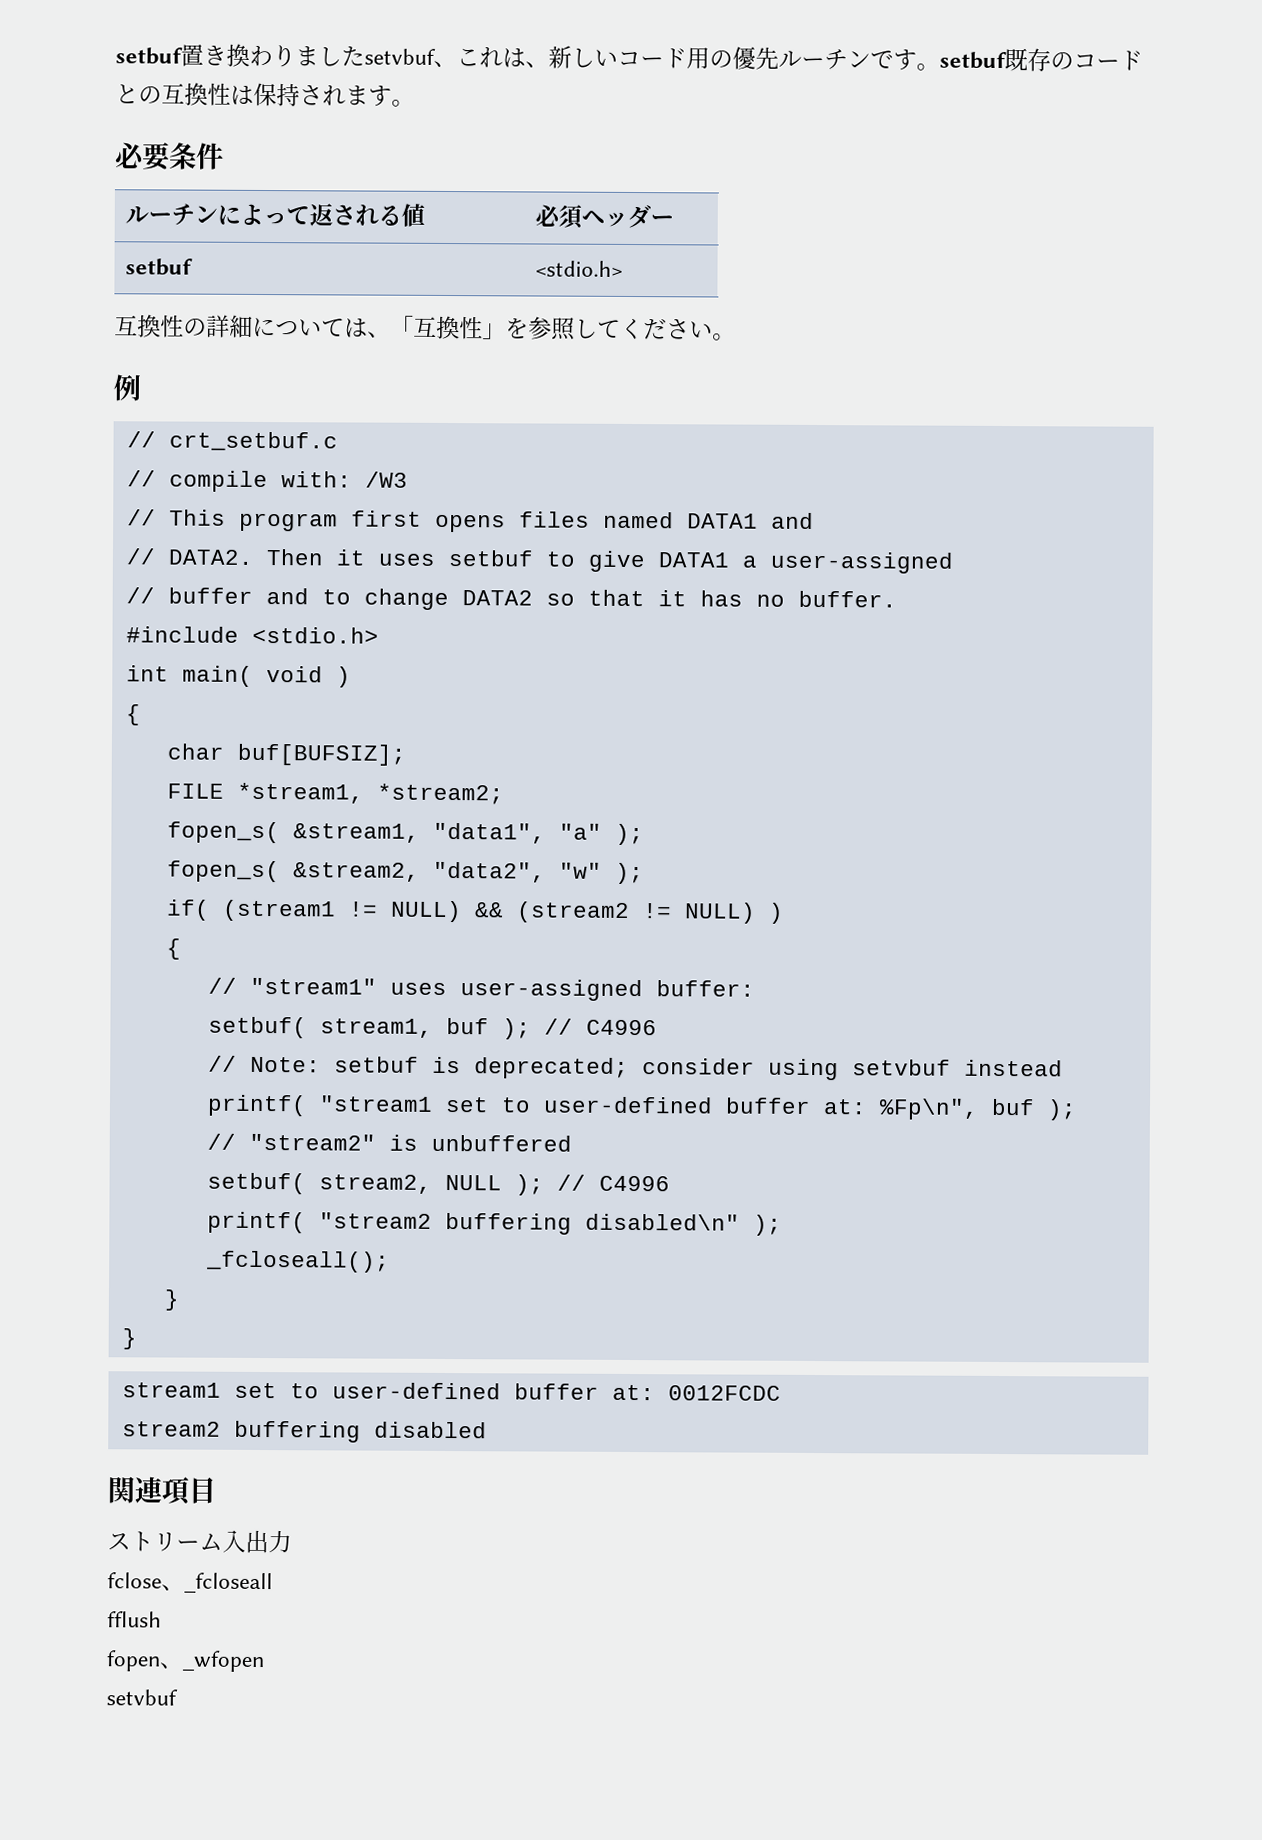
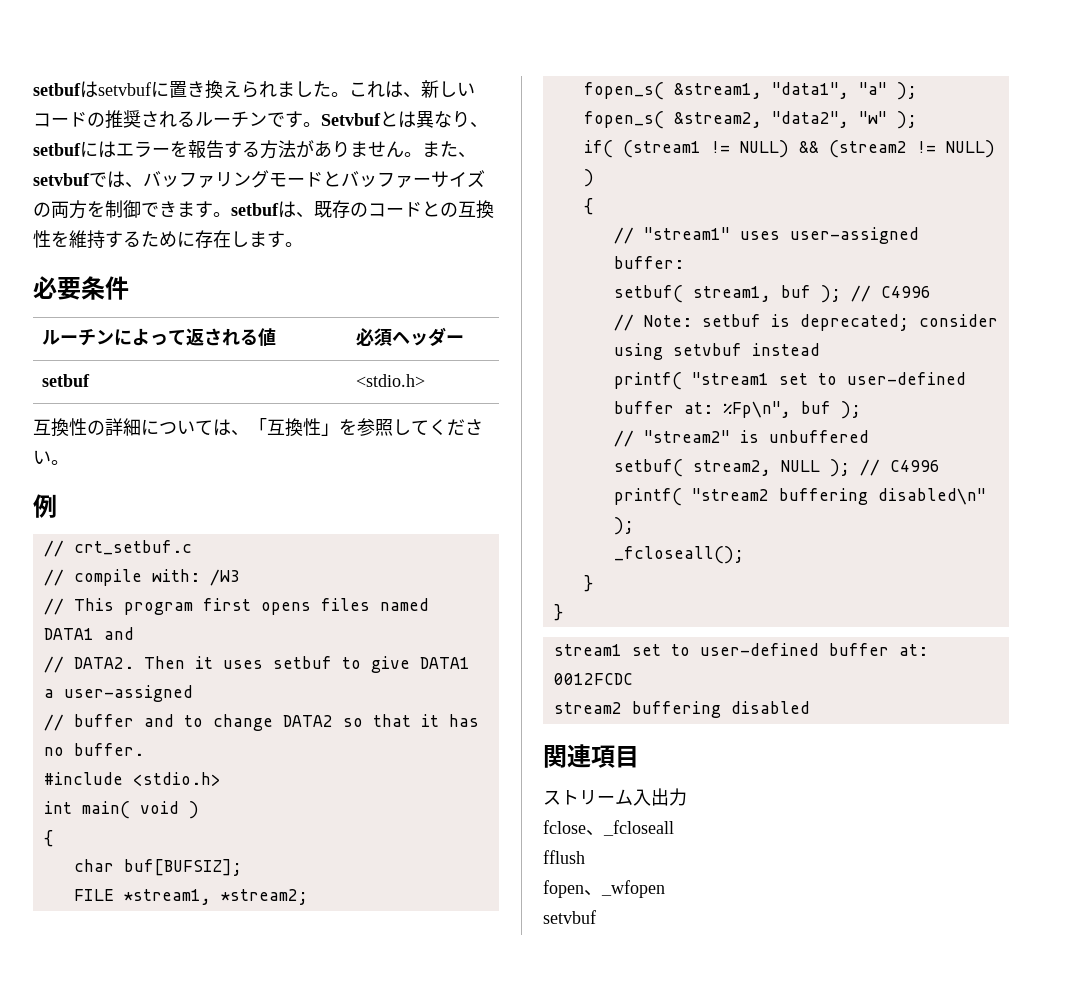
- setbuf置き換わりましたsetvbuf、これは、新しいコード用の優先ルーチンです。setbuf既存のコードとの互換性は保持されます。
+ setbufはsetvbufに置き換えられました。これは、新しいコードの推奨されるルーチンです。Setvbufとは異なり、setbufにはエラーを報告する方法がありません。また、setvbufでは、バッファリングモードとバッファーサイズの両方を制御できます。setbufは、既存のコードとの互換性を維持するために存在します。

